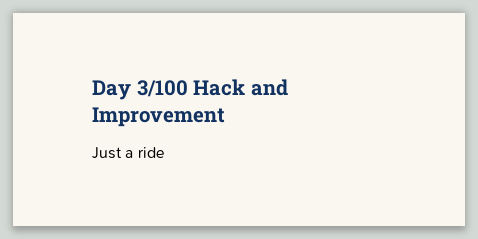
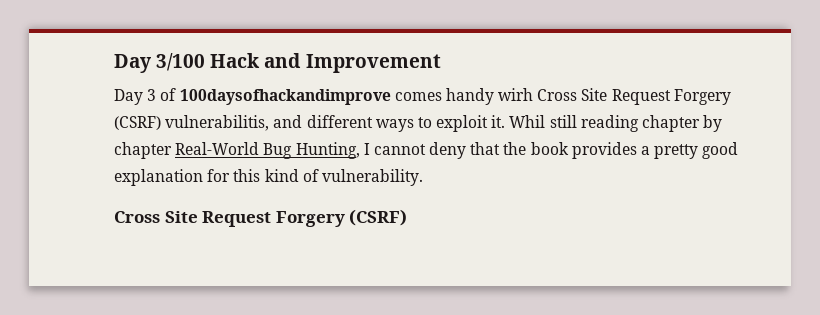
- Just a ride
+ Day 3 of 100daysofhackandimprove comes handy wirh Cross Site Request Forgery (CSRF) vulnerabilitis, and different ways to exploit it. Whil still reading chapter by chapter Real-World Bug Hunting, I cannot deny that the book provides a pretty good explanation for this kind of vulnerability.
+ Cross Site Request Forgery (CSRF)

